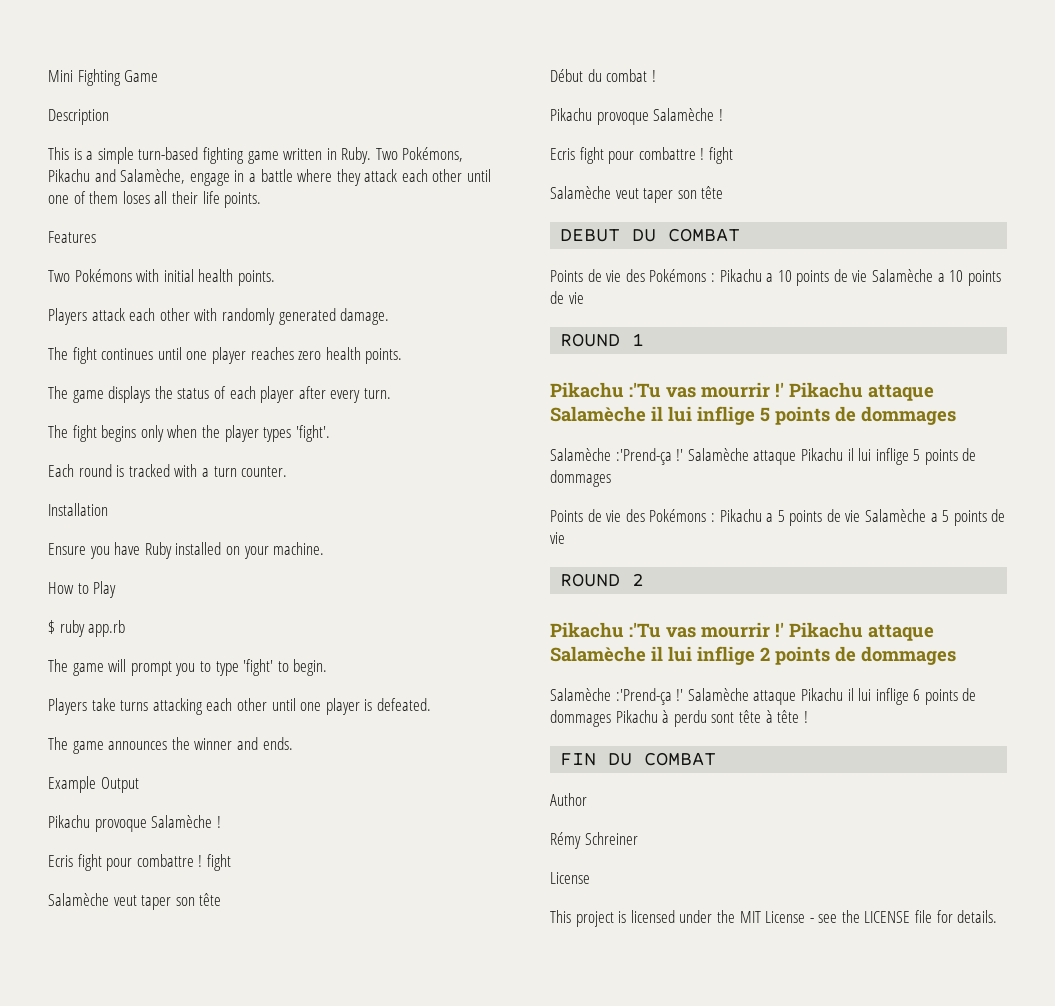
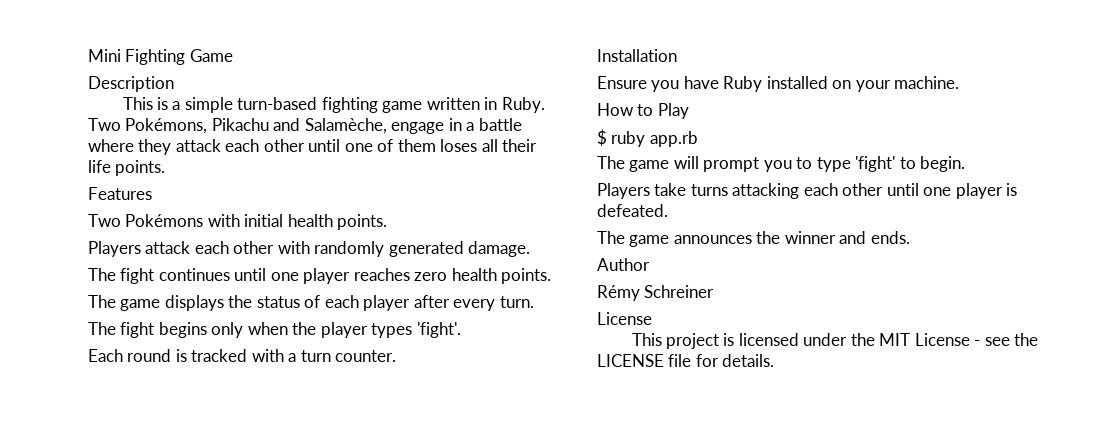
- Example Output
- Pikachu provoque Salamèche !
- Ecris fight pour combattre ! fight
- Salamèche veut taper son tête
- Début du combat !
- Pikachu provoque Salamèche !
- Ecris fight pour combattre ! fight
- Salamèche veut taper son tête
- DEBUT DU COMBAT
- Points de vie des Pokémons : Pikachu a 10 points de vie Salamèche a 10 points de vie
- ROUND 1
- Pikachu :'Tu vas mourrir !' Pikachu attaque Salamèche il lui inflige 5 points de dommages
- Salamèche :'Prend-ça !' Salamèche attaque Pikachu il lui inflige 5 points de dommages
- Points de vie des Pokémons : Pikachu a 5 points de vie Salamèche a 5 points de vie
- ROUND 2
- Pikachu :'Tu vas mourrir !' Pikachu attaque Salamèche il lui inflige 2 points de dommages
- Salamèche :'Prend-ça !' Salamèche attaque Pikachu il lui inflige 6 points de dommages Pikachu à perdu sont tête à tête !
- FIN DU COMBAT

